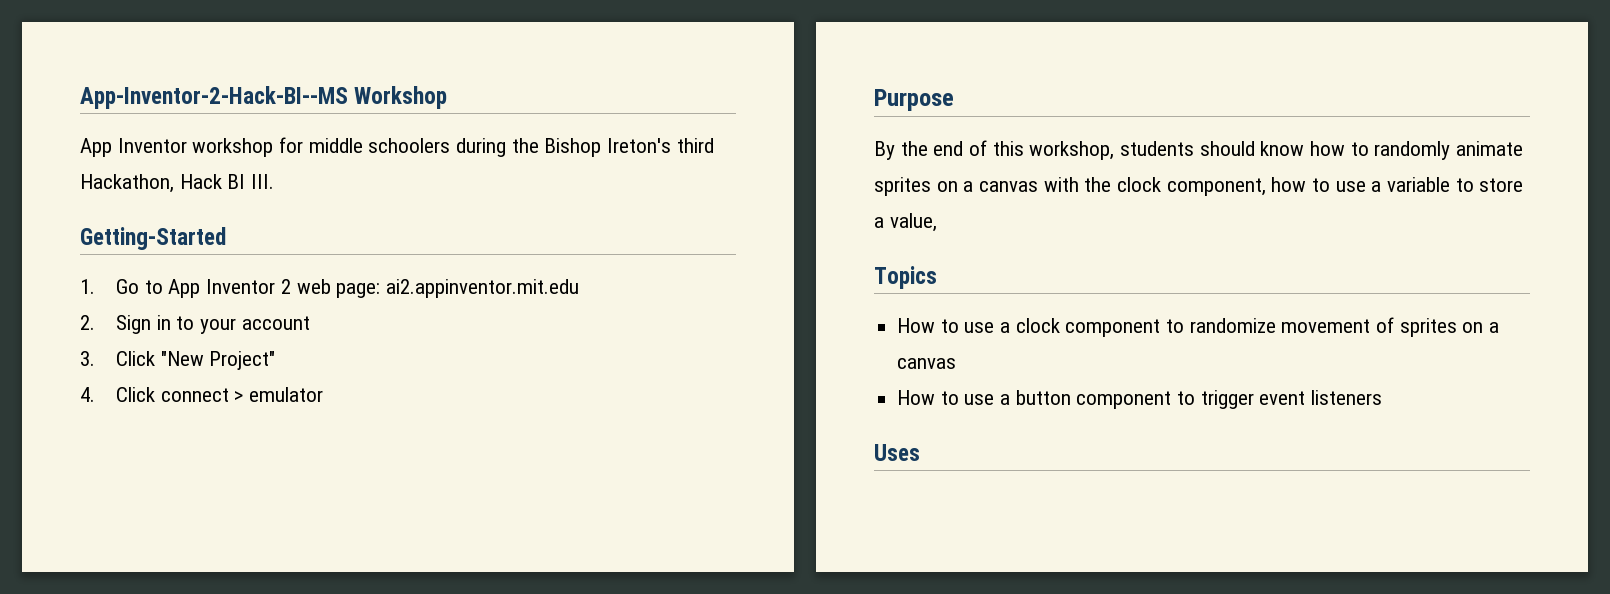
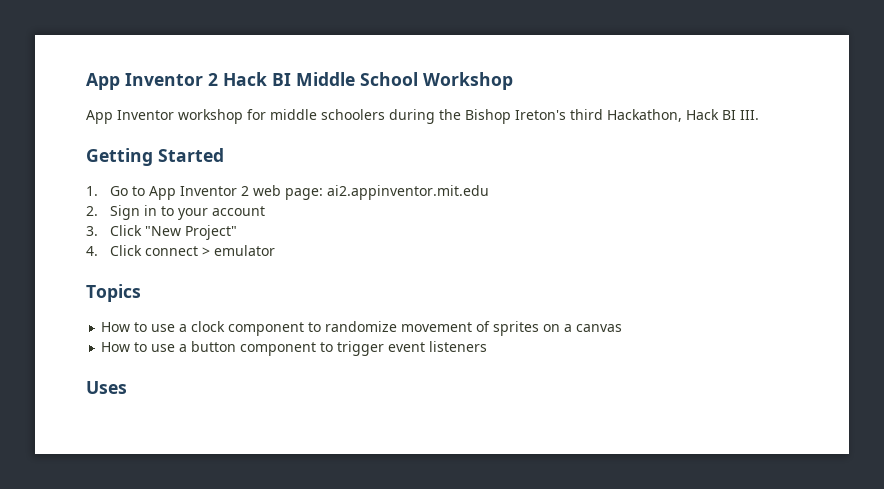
- App-Inventor-2-Hack-BI--MS Workshop
+ App Inventor 2 Hack BI Middle School Workshop
- Getting-Started
+ Getting Started
- Purpose
- By the end of this workshop, students should know how to randomly animate sprites on a canvas with the clock component, how to use a variable to store a value,

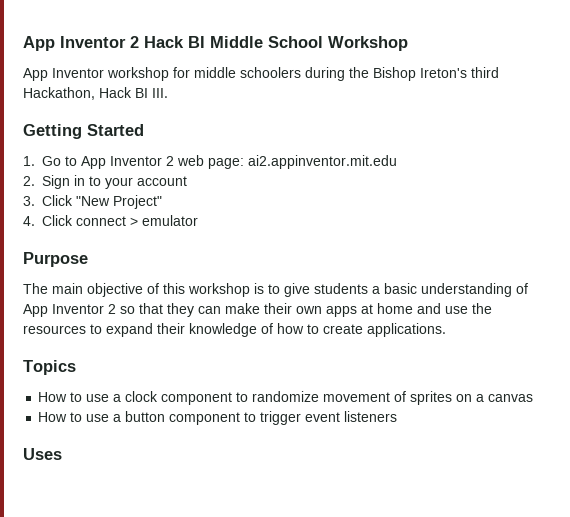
+ Purpose
+ The main objective of this workshop is to give students a basic understanding of App Inventor 2 so that they can make their own apps at home and use the resources to expand their knowledge of how to create applications.

